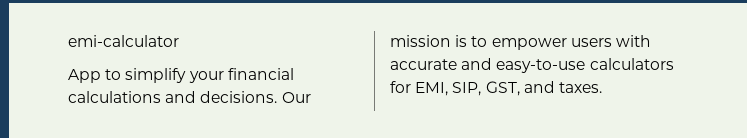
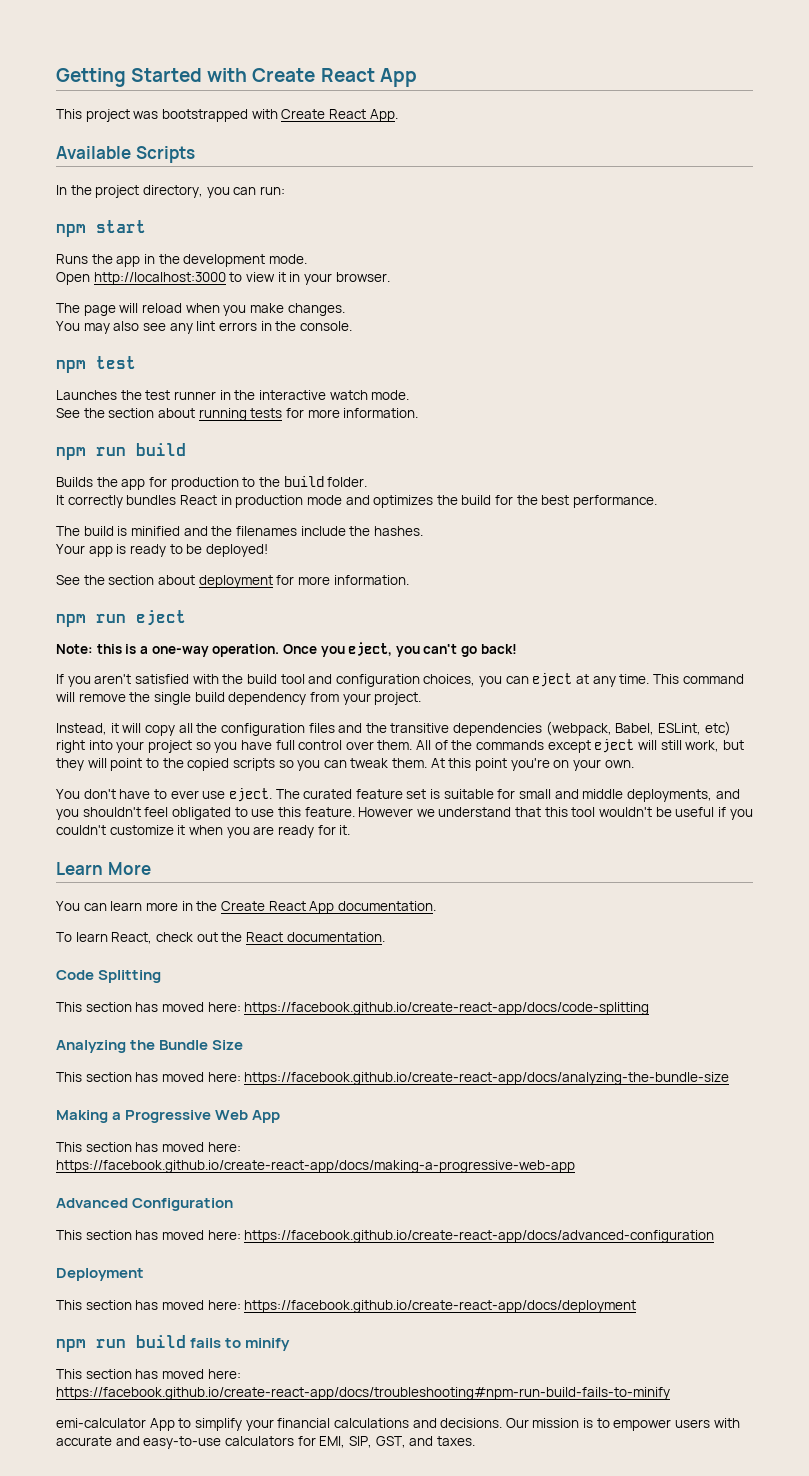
+ Getting Started with Create React App
+ This project was bootstrapped with Create React App.
+ Available Scripts
+ In the project directory, you can run:
+ npm start
+ Runs the app in the development mode.
+ Open http://localhost:3000 to view it in your browser.
+ The page will reload when you make changes.
+ You may also see any lint errors in the console.
+ npm test
+ Launches the test runner in the interactive watch mode.
+ See the section about running tests for more information.
+ npm run build
+ Builds the app for production to the build folder.
+ It correctly bundles React in production mode and optimizes the build for the best performance.
+ The build is minified and the filenames include the hashes.
+ Your app is ready to be deployed!
+ See the section about deployment for more information.
+ npm run eject
+ Note: this is a one-way operation. Once you eject, you can't go back!
+ If you aren't satisfied with the build tool and configuration choices, you can eject at any time. This command will remove the single build dependency from your project.
+ Instead, it will copy all the configuration files and the transitive dependencies (webpack, Babel, ESLint, etc) right into your project so you have full control over them. All of the commands except eject will still work, but they will point to the copied scripts so you can tweak them. At this point you're on your own.
+ You don't have to ever use eject. The curated feature set is suitable for small and middle deployments, and you shouldn't feel obligated to use this feature. However we understand that this tool wouldn't be useful if you couldn't customize it when you are ready for it.
+ Learn More
+ You can learn more in the Create React App documentation.
+ To learn React, check out the React documentation.
+ Code Splitting
+ This section has moved here: https://facebook.github.io/create-react-app/docs/code-splitting
+ Analyzing the Bundle Size
+ This section has moved here: https://facebook.github.io/create-react-app/docs/analyzing-the-bundle-size
+ Making a Progressive Web App
+ This section has moved here: https://facebook.github.io/create-react-app/docs/making-a-progressive-web-app
+ Advanced Configuration
+ This section has moved here: https://facebook.github.io/create-react-app/docs/advanced-configuration
+ Deployment
+ This section has moved here: https://facebook.github.io/create-react-app/docs/deployment
+ npm run build fails to minify
+ This section has moved here: https://facebook.github.io/create-react-app/docs/troubleshooting#npm-run-build-fails-to-minify
- emi-calculator
- App to simplify your financial calculations and decisions.
+ emi-calculator App to simplify your financial calculations and decisions.

